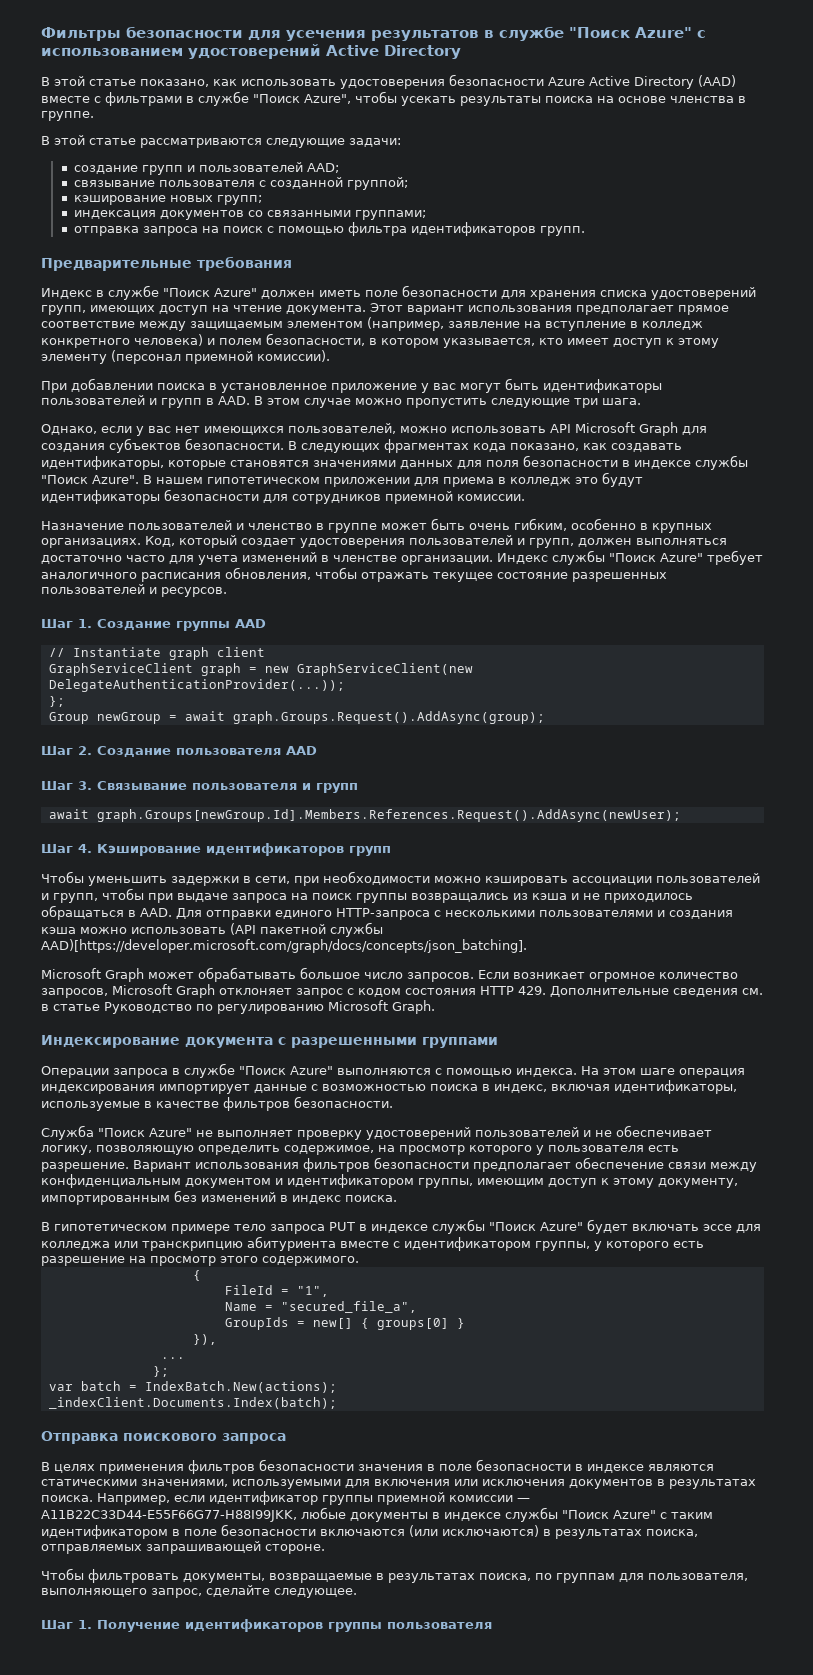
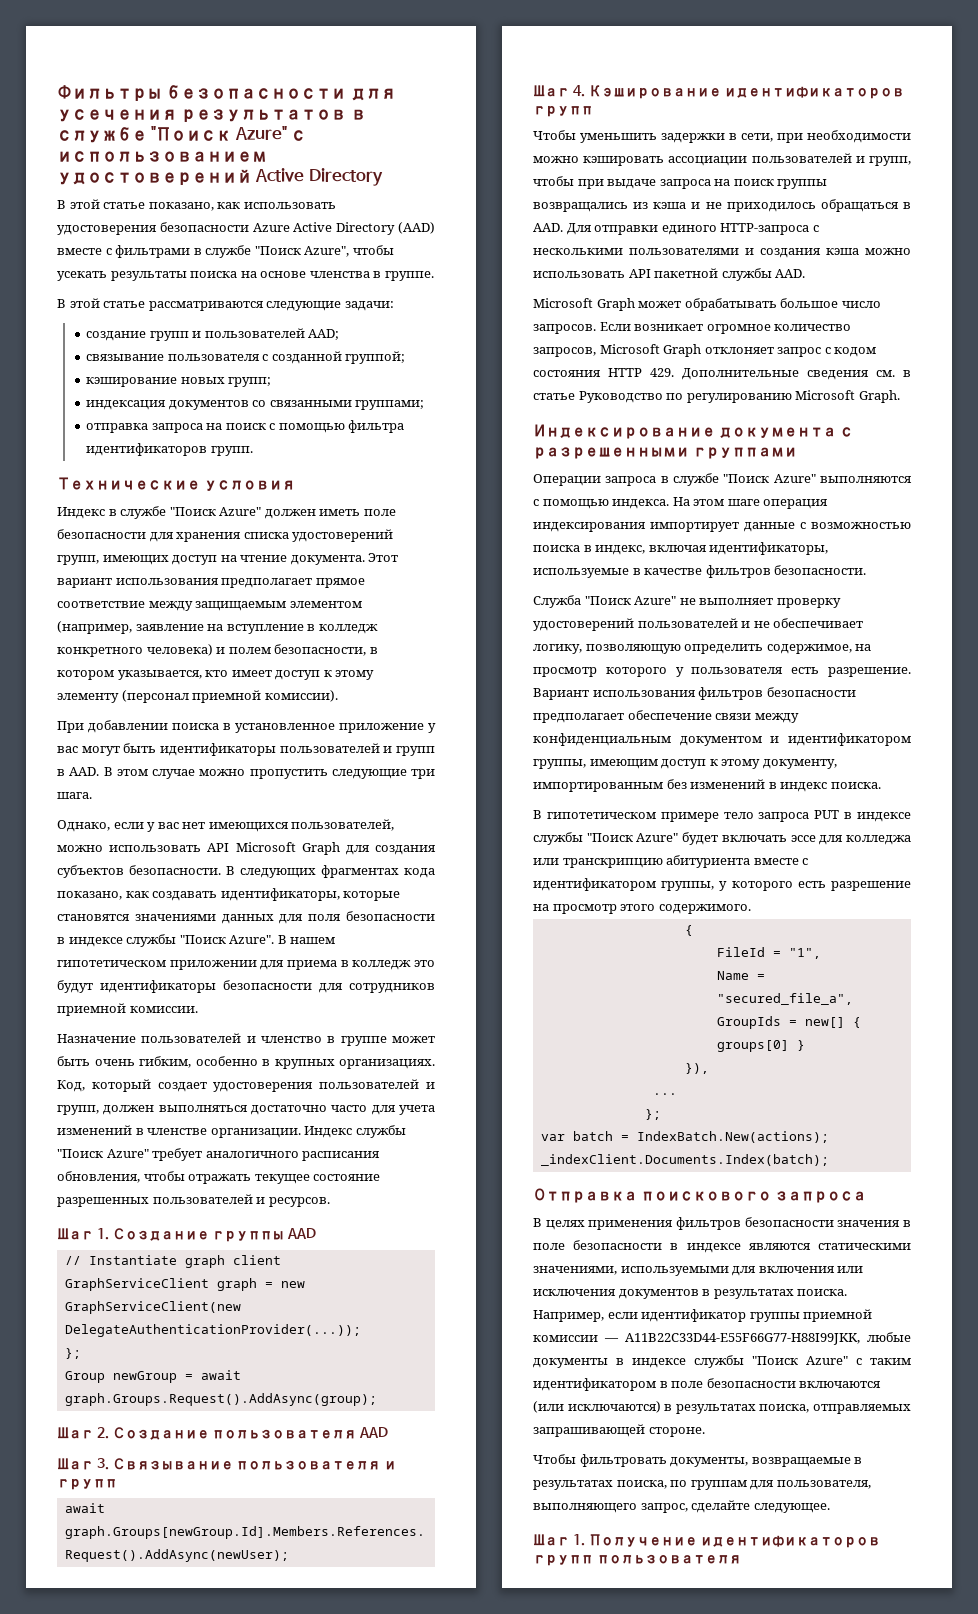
- Предварительные требования
+ Технические условия
- Чтобы уменьшить задержки в сети, при необходимости можно кэшировать ассоциации пользователей и групп, чтобы при выдаче запроса на поиск группы возвращались из кэша и не приходилось обращаться в AAD. Для отправки единого HTTP-запроса с несколькими пользователями и создания кэша можно использовать (API пакетной службы AAD)[https://developer.microsoft.com/graph/docs/concepts/json_batching].
+ Чтобы уменьшить задержки в сети, при необходимости можно кэшировать ассоциации пользователей и групп, чтобы при выдаче запроса на поиск группы возвращались из кэша и не приходилось обращаться в AAD. Для отправки единого HTTP-запроса с несколькими пользователями и создания кэша можно использовать API пакетной службы AAD.
- Шаг 1. Получение идентификаторов группы пользователя
+ Шаг 1. Получение идентификаторов групп пользователя

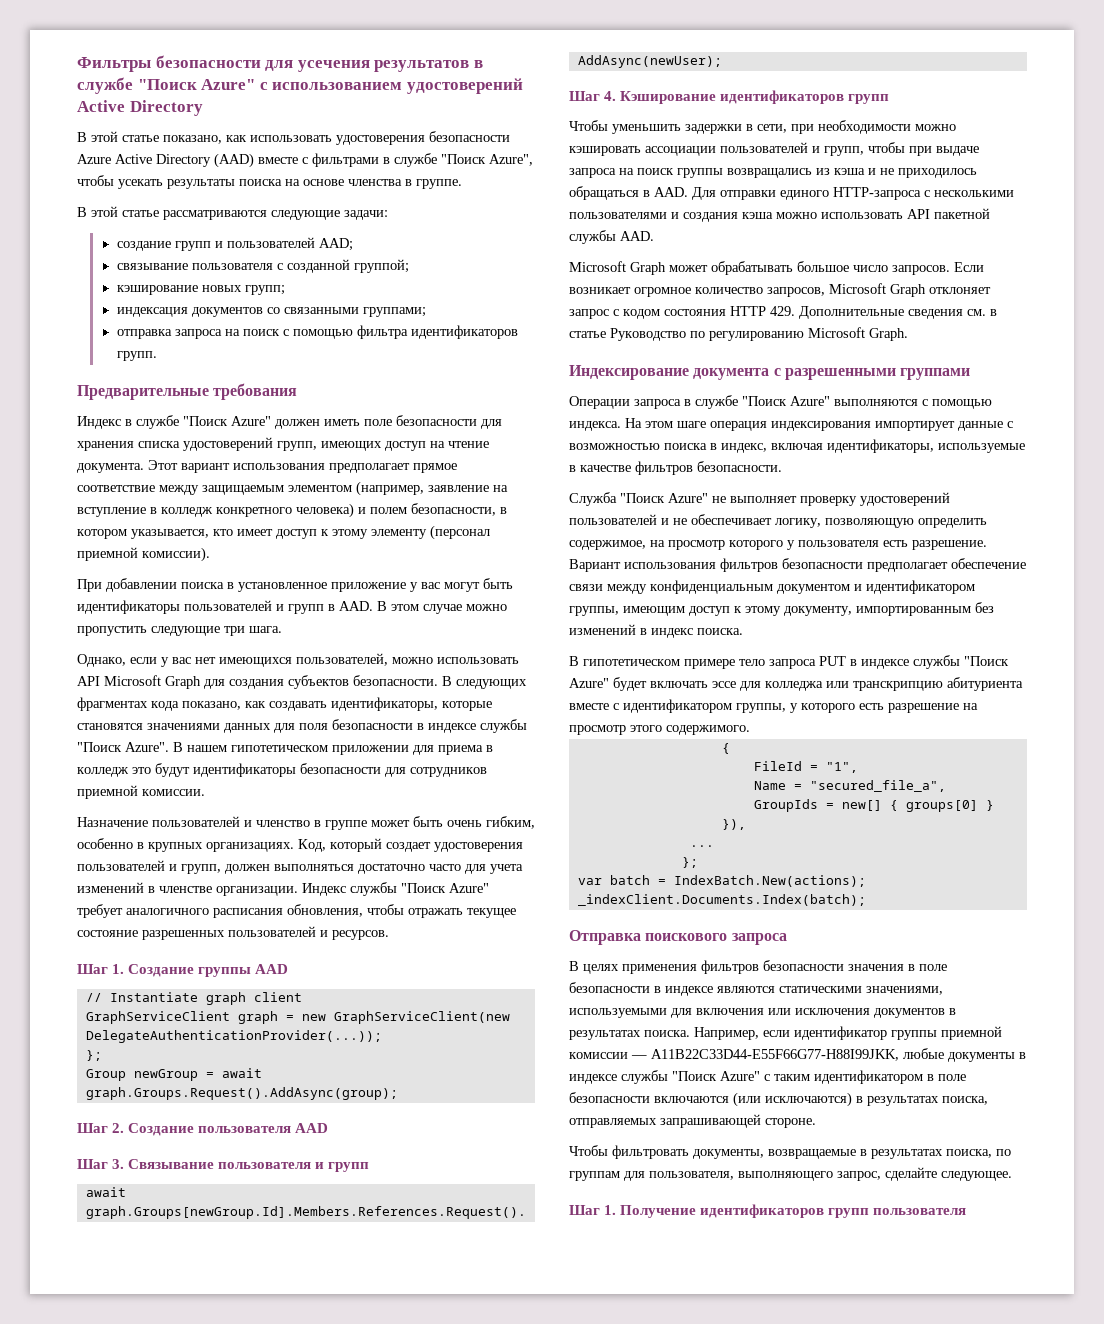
- Технические условия
+ Предварительные требования

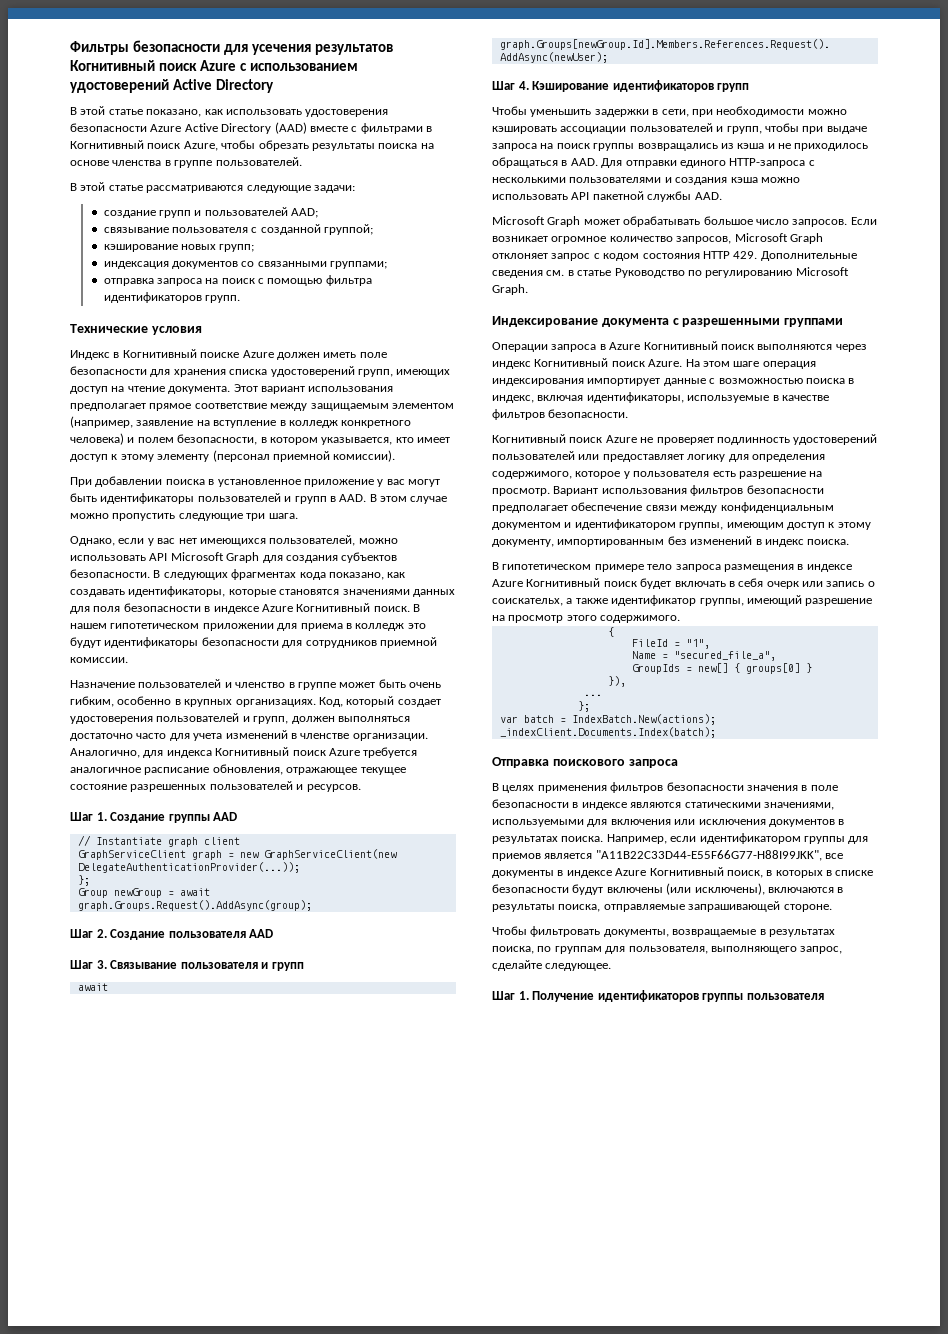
- Фильтры безопасности для усечения результатов в службе "Поиск Azure" с использованием удостоверений Active Directory
+ Фильтры безопасности для усечения результатов Когнитивный поиск Azure с использованием удостоверений Active Directory
- В этой статье показано, как использовать удостоверения безопасности Azure Active Directory (AAD) вместе с фильтрами в службе "Поиск Azure", чтобы усекать результаты поиска на основе членства в группе.
+ В этой статье показано, как использовать удостоверения безопасности Azure Active Directory (AAD) вместе с фильтрами в Когнитивный поиск Azure, чтобы обрезать результаты поиска на основе членства в группе пользователей.
- Предварительные требования
+ Технические условия
- Индекс в службе "Поиск Azure" должен иметь поле безопасности для хранения списка удостоверений групп, имеющих доступ на чтение документа.
+ Индекс в Когнитивный поиске Azure должен иметь поле безопасности для хранения списка удостоверений групп, имеющих доступ на чтение документа.
- В следующих фрагментах кода показано, как создавать идентификаторы, которые становятся значениями данных для поля безопасности в индексе службы "Поиск Azure".
+ В следующих фрагментах кода показано, как создавать идентификаторы, которые становятся значениями данных для поля безопасности в индексе Azure Когнитивный поиск.
- Индекс службы "Поиск Azure" требует аналогичного расписания обновления, чтобы отражать текущее состояние разрешенных пользователей и ресурсов.
+ Аналогично, для индекса Когнитивный поиск Azure требуется аналогичное расписание обновления, отражающее текущее состояние разрешенных пользователей и ресурсов.
- Операции запроса в службе "Поиск Azure" выполняются с помощью индекса.
+ Операции запроса в Azure Когнитивный поиск выполняются через индекс Когнитивный поиск Azure.
- Служба "Поиск Azure" не выполняет проверку удостоверений пользователей и не обеспечивает логику, позволяющую определить содержимое, на просмотр которого у пользователя есть разрешение.
+ Когнитивный поиск Azure не проверяет подлинность удостоверений пользователей или предоставляет логику для определения содержимого, которое у пользователя есть разрешение на просмотр.
- В гипотетическом примере тело запроса PUT в индексе службы "Поиск Azure" будет включать эссе для колледжа или транскрипцию абитуриента вместе с идентификатором группы, у которого есть разрешение на просмотр этого содержимого.
+ В гипотетическом примере тело запроса размещения в индексе Azure Когнитивный поиск будет включать в себя очерк или запись о соискательх, а также идентификатор группы, имеющий разрешение на просмотр этого содержимого.
- Например, если идентификатор группы приемной комиссии — A11B22C33D44-E55F66G77-H88I99JKK, любые документы в индексе службы "Поиск Azure" с таким идентификатором в поле безопасности включаются (или исключаются) в результатах поиска, отправляемых запрашивающей стороне.
+ Например, если идентификатором группы для приемов является "A11B22C33D44-E55F66G77-H88I99JKK", все документы в индексе Azure Когнитивный поиск, в которых в списке безопасности будут включены (или исключены), включаются в результаты поиска, отправляемые запрашивающей стороне.
- Шаг 1. Получение идентификаторов групп пользователя
+ Шаг 1. Получение идентификаторов группы пользователя

